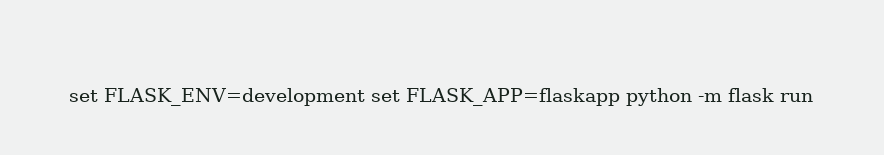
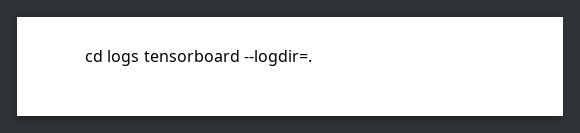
- set FLASK_ENV=development set FLASK_APP=flaskapp python -m flask run
+ cd logs tensorboard --logdir=.

